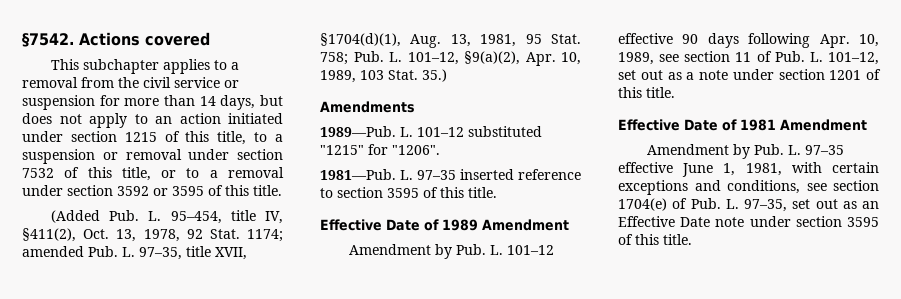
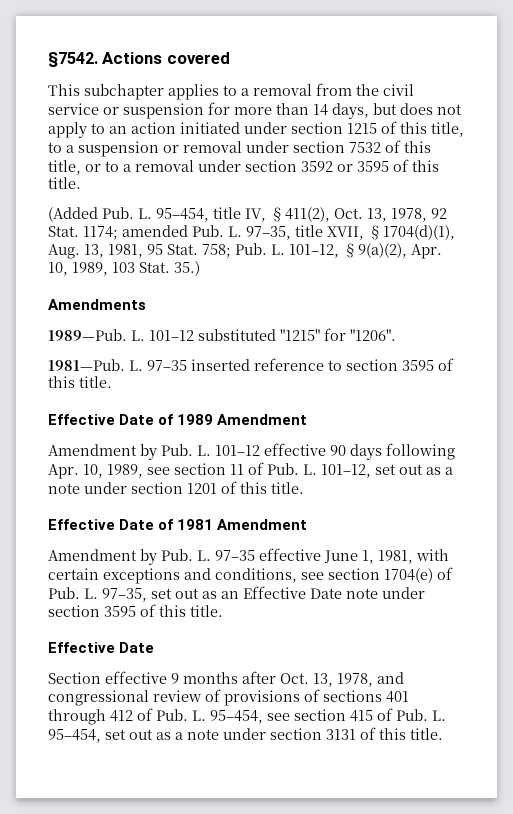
  Amendment by Pub. L. 97–35 effective June 1, 1981, with certain exceptions and conditions, see section 1704(e) of Pub. L. 97–35, set out as an Effective Date note under section 3595 of this title.
+ Effective Date
+ Section effective 9 months after Oct. 13, 1978, and congressional review of provisions of sections 401 through 412 of Pub. L. 95–454, see section 415 of Pub. L. 95–454, set out as a note under section 3131 of this title.

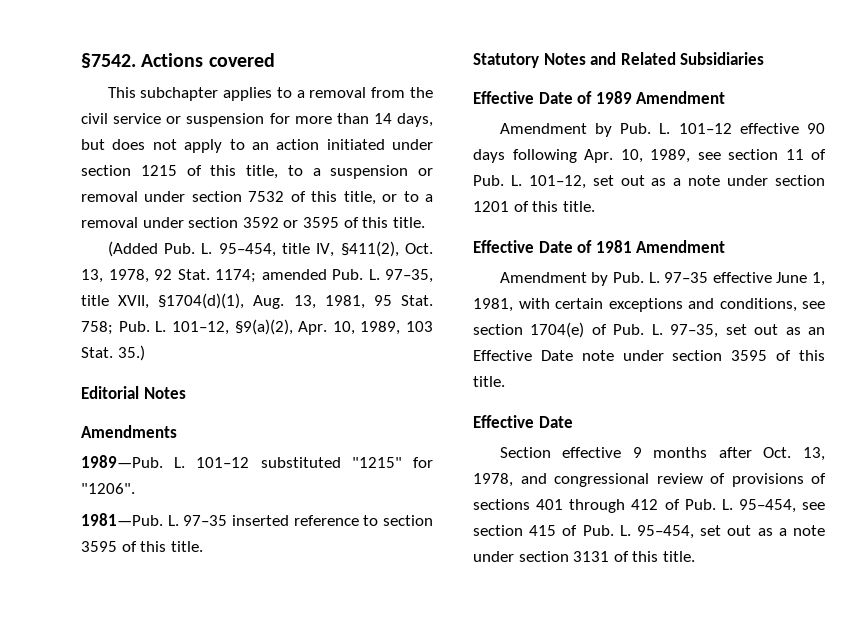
+ Editorial Notes
+ Statutory Notes and Related Subsidiaries

